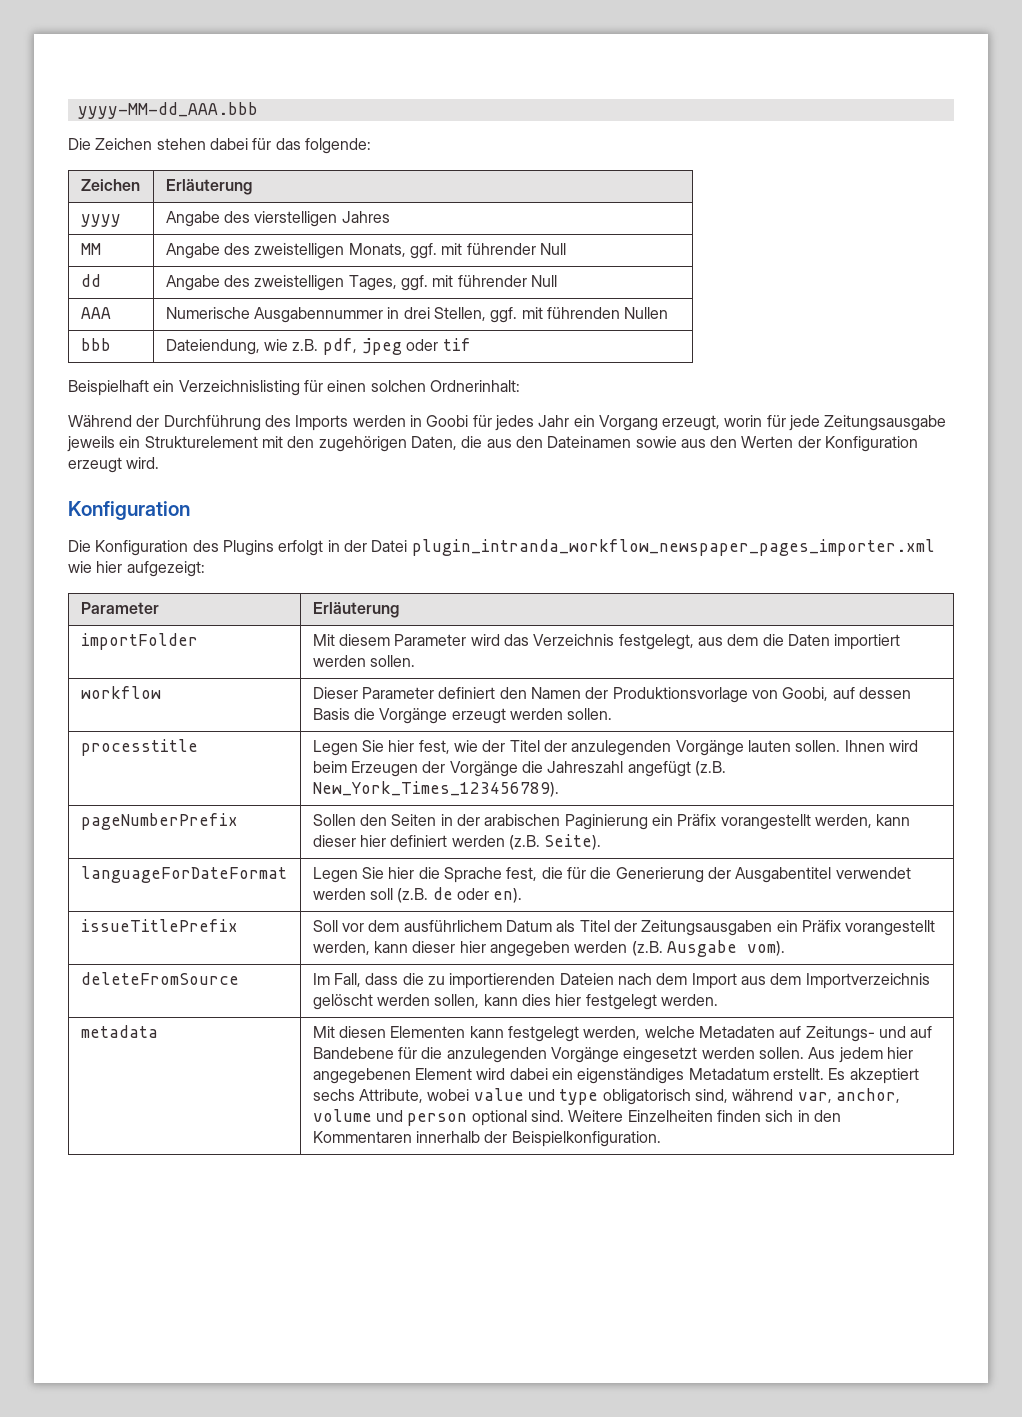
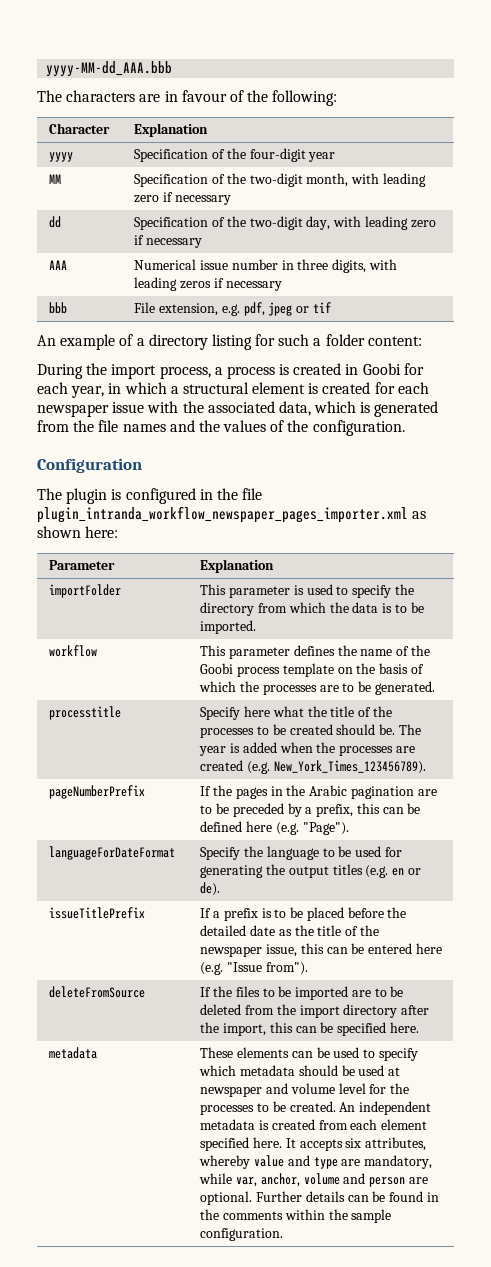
- Die Zeichen stehen dabei für das folgende:
- Zeichen | Erläuterung
- yyyy | Angabe des vierstelligen Jahres
- MM | Angabe des zweistelligen Monats, ggf. mit führender Null
- dd | Angabe des zweistelligen Tages, ggf. mit führender Null
- AAA | Numerische Ausgabennummer in drei Stellen, ggf. mit führenden Nullen
- bbb | Dateiendung, wie z.B. pdf, jpeg oder tif
+ The characters are in favour of the following:
+ Character | Explanation
+ yyyy | Specification of the four-digit year
+ MM | Specification of the two-digit month, with leading zero if necessary
+ dd | Specification of the two-digit day, with leading zero if necessary
+ AAA | Numerical issue number in three digits, with leading zeros if necessary
+ bbb | File extension, e.g. pdf, jpeg or tif
- Beispielhaft ein Verzeichnislisting für einen solchen Ordnerinhalt:
- Während der Durchführung des Imports werden in Goobi für jedes Jahr ein Vorgang erzeugt, worin für jede Zeitungsausgabe jeweils ein Strukturelement mit den zugehörigen Daten, die aus den Dateinamen sowie aus den Werten der Konfiguration erzeugt wird.
- Konfiguration
- Die Konfiguration des Plugins erfolgt in der Datei plugin_intranda_workflow_newspaper_pages_importer.xml wie hier aufgezeigt:
+ An example of a directory listing for such a folder content:
+ During the import process, a process is created in Goobi for each year, in which a structural element is created for each newspaper issue with the associated data, which is generated from the file names and the values of the configuration.
+ Configuration
+ The plugin is configured in the file plugin_intranda_workflow_newspaper_pages_importer.xml as shown here:
- Parameter | Erläuterung
+ Parameter | Explanation
- importFolder | Mit diesem Parameter wird das Verzeichnis festgelegt, aus dem die Daten importiert werden sollen.
- workflow | Dieser Parameter definiert den Namen der Produktionsvorlage von Goobi, auf dessen Basis die Vorgänge erzeugt werden sollen.
- processtitle | Legen Sie hier fest, wie der Titel der anzulegenden Vorgänge lauten sollen. Ihnen wird beim Erzeugen der Vorgänge die Jahreszahl angefügt (z.B. New_York_Times_123456789).
- pageNumberPrefix | Sollen den Seiten in der arabischen Paginierung ein Präfix vorangestellt werden, kann dieser hier definiert werden (z.B. Seite).
- languageForDateFormat | Legen Sie hier die Sprache fest, die für die Generierung der Ausgabentitel verwendet werden soll (z.B. de oder en).
- issueTitlePrefix | Soll vor dem ausführlichem Datum als Titel der Zeitungsausgaben ein Präfix vorangestellt werden, kann dieser hier angegeben werden (z.B. Ausgabe vom).
- deleteFromSource | Im Fall, dass die zu importierenden Dateien nach dem Import aus dem Importverzeichnis gelöscht werden sollen, kann dies hier festgelegt werden.
- metadata | Mit diesen Elementen kann festgelegt werden, welche Metadaten auf Zeitungs- und auf Bandebene für die anzulegenden Vorgänge eingesetzt werden sollen. Aus jedem hier angegebenen Element wird dabei ein eigenständiges Metadatum erstellt. Es akzeptiert sechs Attribute, wobei value und type obligatorisch sind, während var, anchor, volume und person optional sind. Weitere Einzelheiten finden sich in den Kommentaren innerhalb der Beispielkonfiguration.
+ importFolder | This parameter is used to specify the directory from which the data is to be imported.
+ workflow | This parameter defines the name of the Goobi process template on the basis of which the processes are to be generated.
+ processtitle | Specify here what the title of the processes to be created should be. The year is added when the processes are created (e.g. New_York_Times_123456789).
+ pageNumberPrefix | If the pages in the Arabic pagination are to be preceded by a prefix, this can be defined here (e.g. "Page").
+ languageForDateFormat | Specify the language to be used for generating the output titles (e.g. en or de).
+ issueTitlePrefix | If a prefix is to be placed before the detailed date as the title of the newspaper issue, this can be entered here (e.g. "Issue from").
+ deleteFromSource | If the files to be imported are to be deleted from the import directory after the import, this can be specified here.
+ metadata | These elements can be used to specify which metadata should be used at newspaper and volume level for the processes to be created. An independent metadata is created from each element specified here. It accepts six attributes, whereby value and type are mandatory, while var, anchor, volume and person are optional. Further details can be found in the comments within the sample configuration.

